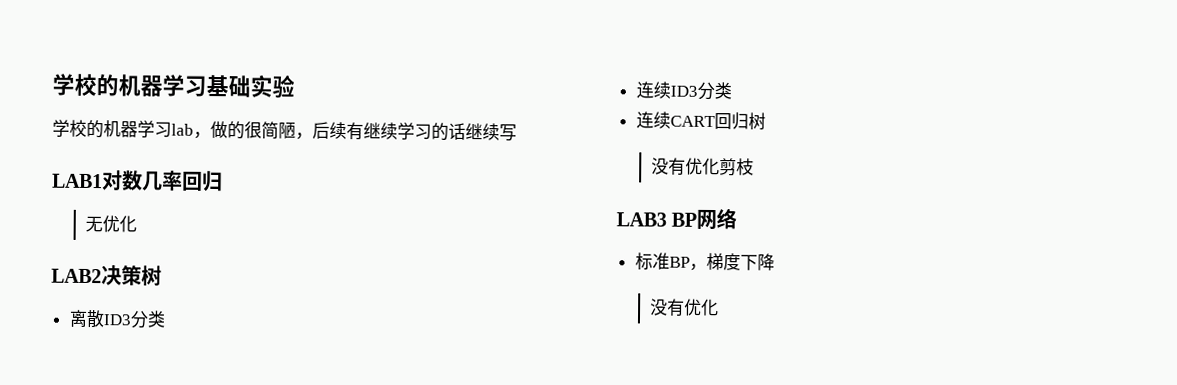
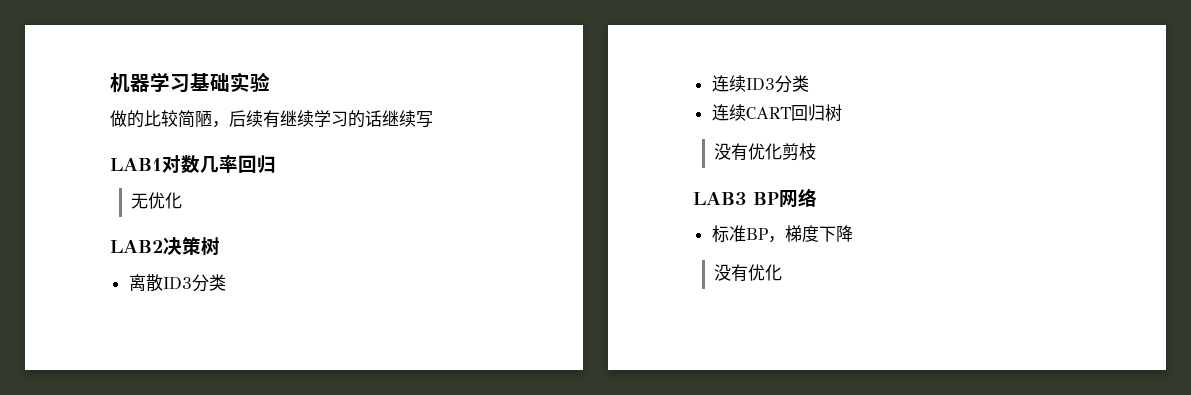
- 学校的机器学习基础实验
+ 机器学习基础实验
- 学校的机器学习lab，做的很简陋，后续有继续学习的话继续写
+ 做的比较简陋，后续有继续学习的话继续写

